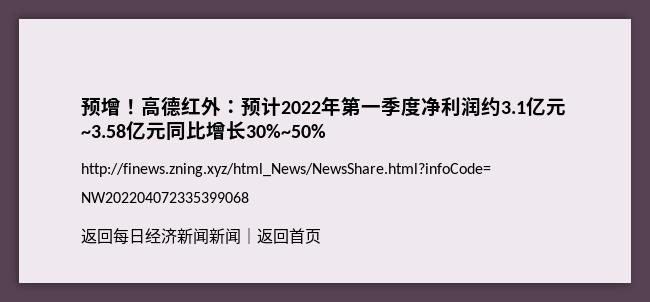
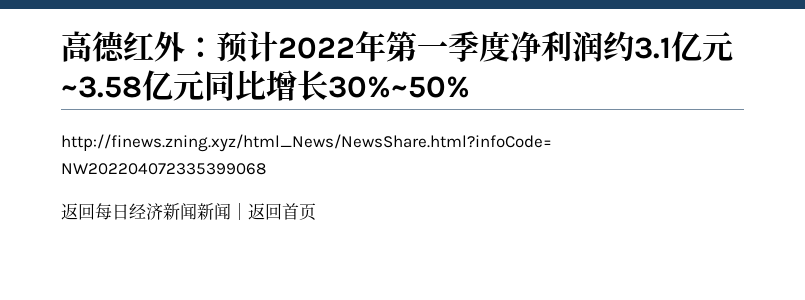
- 预增！

